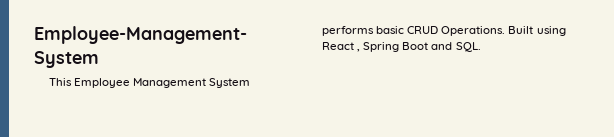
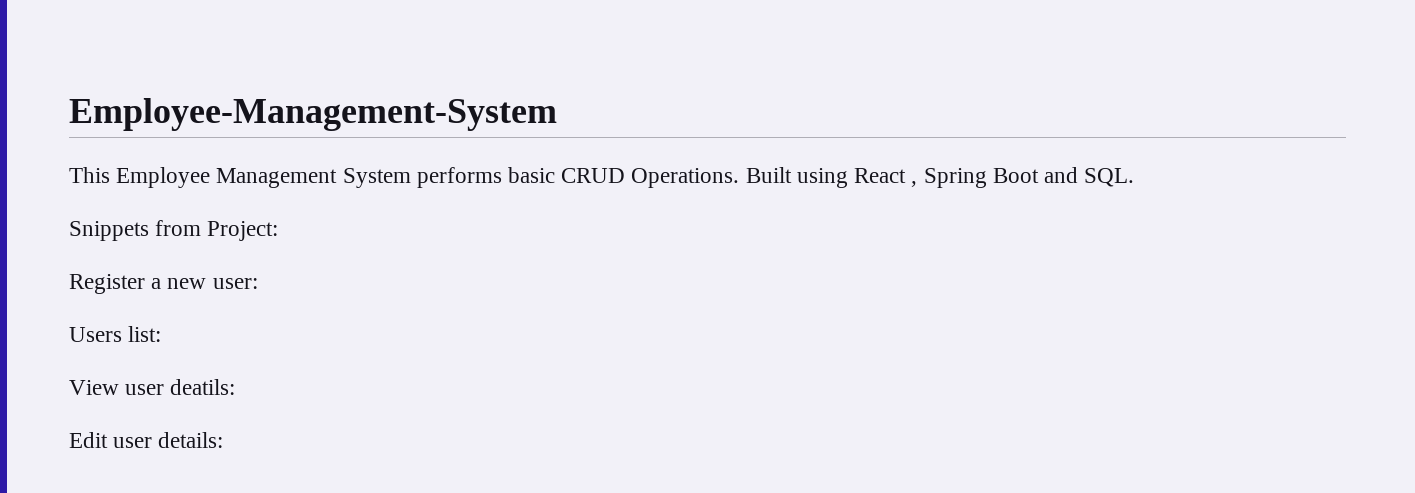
+ Snippets from Project:
+ Register a new user:
+ Users list:
+ View user deatils:
+ Edit user details:

